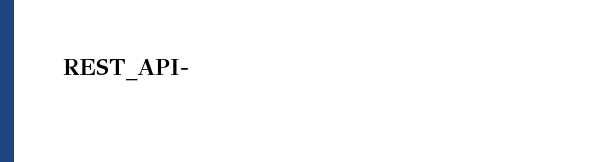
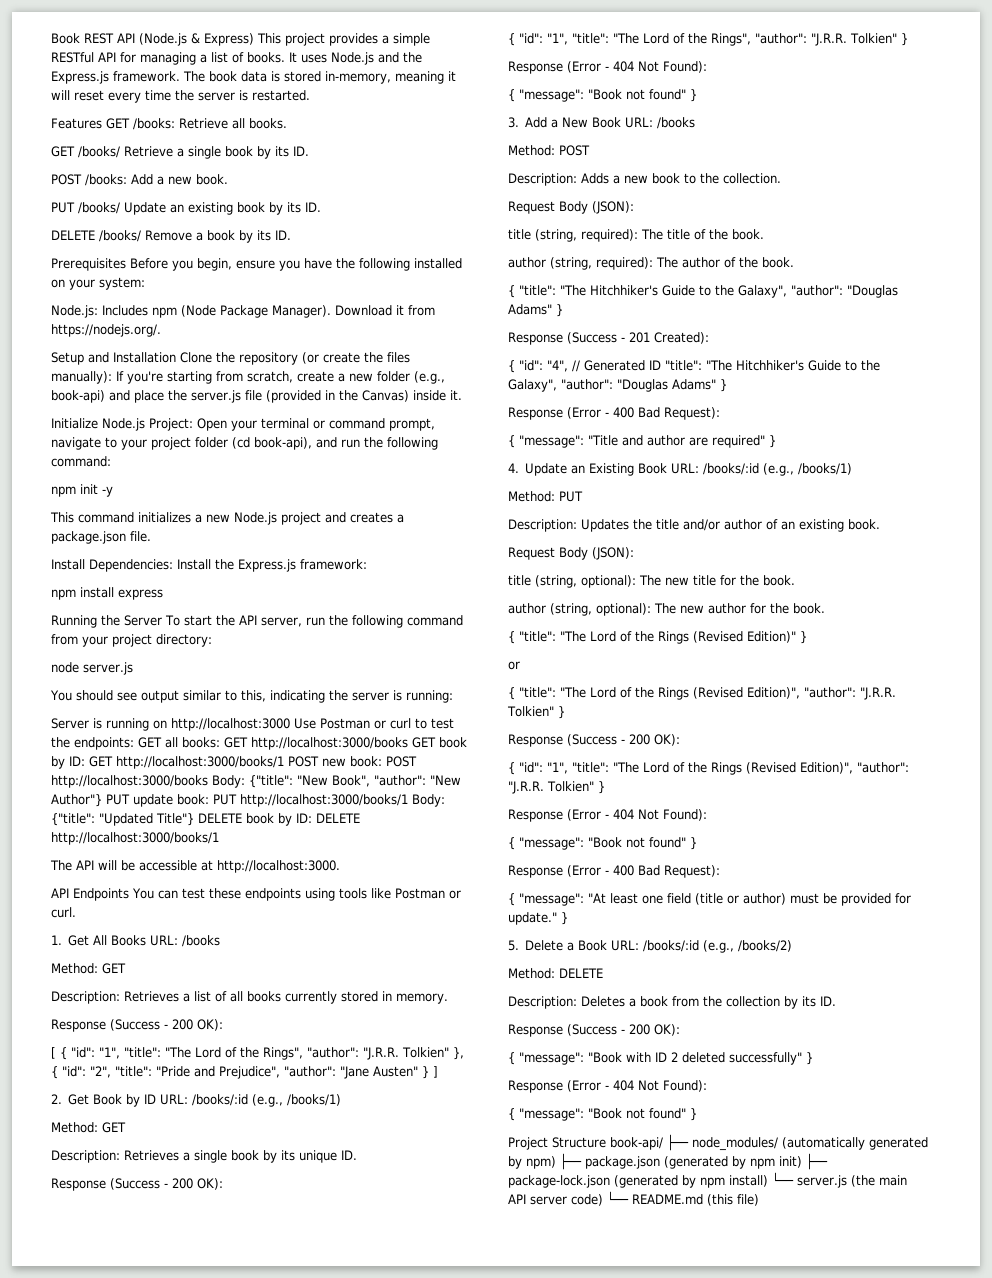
- REST_API-
+ Book REST API (Node.js & Express) This project provides a simple RESTful API for managing a list of books. It uses Node.js and the Express.js framework. The book data is stored in-memory, meaning it will reset every time the server is restarted.
+ Features GET /books: Retrieve all books.
+ GET /books/ Retrieve a single book by its ID.
+ POST /books: Add a new book.
+ PUT /books/ Update an existing book by its ID.
+ DELETE /books/ Remove a book by its ID.
+ Prerequisites Before you begin, ensure you have the following installed on your system:
+ Node.js: Includes npm (Node Package Manager). Download it from https://nodejs.org/.
+ Setup and Installation Clone the repository (or create the files manually): If you're starting from scratch, create a new folder (e.g., book-api) and place the server.js file (provided in the Canvas) inside it.
+ Initialize Node.js Project: Open your terminal or command prompt, navigate to your project folder (cd book-api), and run the following command:
+ npm init -y
+ This command initializes a new Node.js project and creates a package.json file.
+ Install Dependencies: Install the Express.js framework:
+ npm install express
+ Running the Server To start the API server, run the following command from your project directory:
+ node server.js
+ You should see output similar to this, indicating the server is running:
+ Server is running on http://localhost:3000 Use Postman or curl to test the endpoints: GET all books: GET http://localhost:3000/books GET book by ID: GET http://localhost:3000/books/1 POST new book: POST http://localhost:3000/books Body: {"title": "New Book", "author": "New Author"} PUT update book: PUT http://localhost:3000/books/1 Body: {"title": "Updated Title"} DELETE book by ID: DELETE http://localhost:3000/books/1
+ The API will be accessible at http://localhost:3000.
+ API Endpoints You can test these endpoints using tools like Postman or curl.
+ 1. Get All Books URL: /books
+ Method: GET
+ Description: Retrieves a list of all books currently stored in memory.
+ Response (Success - 200 OK):
+ [ { "id": "1", "title": "The Lord of the Rings", "author": "J.R.R. Tolkien" }, { "id": "2", "title": "Pride and Prejudice", "author": "Jane Austen" } ]
+ 2. Get Book by ID URL: /books/:id (e.g., /books/1)
+ Method: GET
+ Description: Retrieves a single book by its unique ID.
+ Response (Success - 200 OK):
+ { "id": "1", "title": "The Lord of the Rings", "author": "J.R.R. Tolkien" }
+ Response (Error - 404 Not Found):
+ { "message": "Book not found" }
+ 3. Add a New Book URL: /books
+ Method: POST
+ Description: Adds a new book to the collection.
+ Request Body (JSON):
+ title (string, required): The title of the book.
+ author (string, required): The author of the book.
+ { "title": "The Hitchhiker's Guide to the Galaxy", "author": "Douglas Adams" }
+ Response (Success - 201 Created):
+ { "id": "4", // Generated ID "title": "The Hitchhiker's Guide to the Galaxy", "author": "Douglas Adams" }
+ Response (Error - 400 Bad Request):
+ { "message": "Title and author are required" }
+ 4. Update an Existing Book URL: /books/:id (e.g., /books/1)
+ Method: PUT
+ Description: Updates the title and/or author of an existing book.
+ Request Body (JSON):
+ title (string, optional): The new title for the book.
+ author (string, optional): The new author for the book.
+ { "title": "The Lord of the Rings (Revised Edition)" }
+ or
+ { "title": "The Lord of the Rings (Revised Edition)", "author": "J.R.R. Tolkien" }
+ Response (Success - 200 OK):
+ { "id": "1", "title": "The Lord of the Rings (Revised Edition)", "author": "J.R.R. Tolkien" }
+ Response (Error - 404 Not Found):
+ { "message": "Book not found" }
+ Response (Error - 400 Bad Request):
+ { "message": "At least one field (title or author) must be provided for update." }
+ 5. Delete a Book URL: /books/:id (e.g., /books/2)
+ Method: DELETE
+ Description: Deletes a book from the collection by its ID.
+ Response (Success - 200 OK):
+ { "message": "Book with ID 2 deleted successfully" }
+ Response (Error - 404 Not Found):
+ { "message": "Book not found" }
+ Project Structure book-api/ ├── node_modules/ (automatically generated by npm) ├── package.json (generated by npm init) ├── package-lock.json (generated by npm install) └── server.js (the main API server code) └── README.md (this file)

